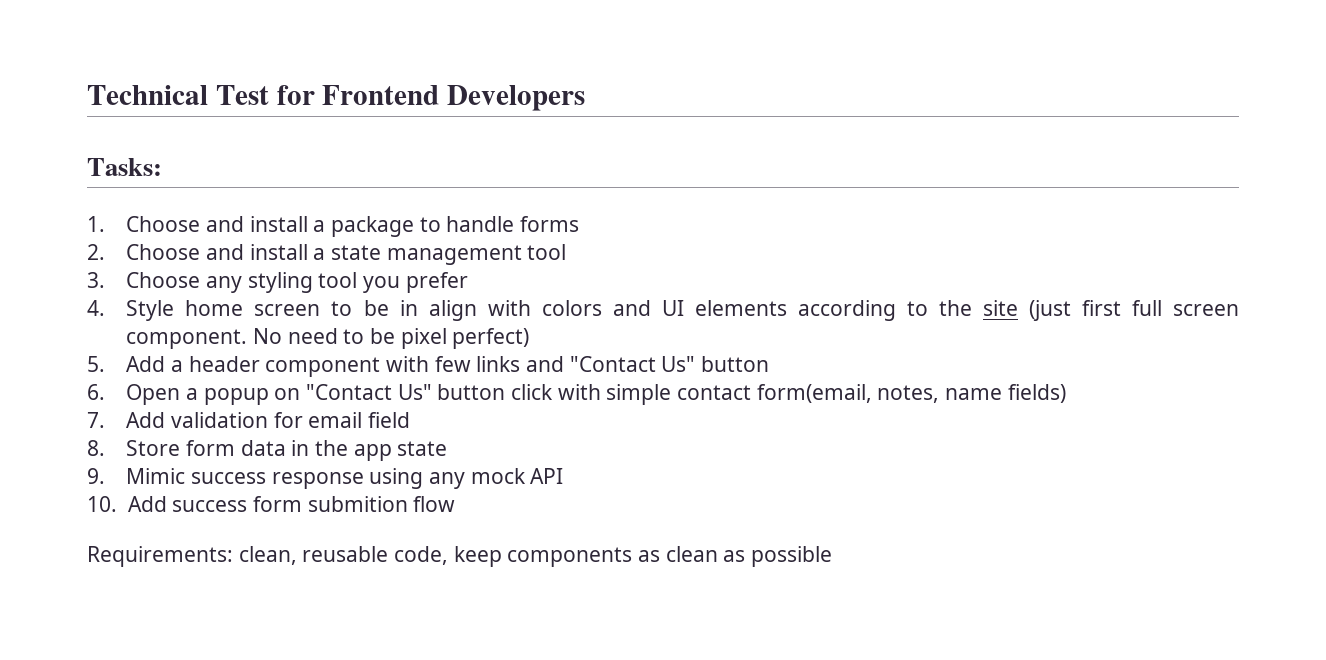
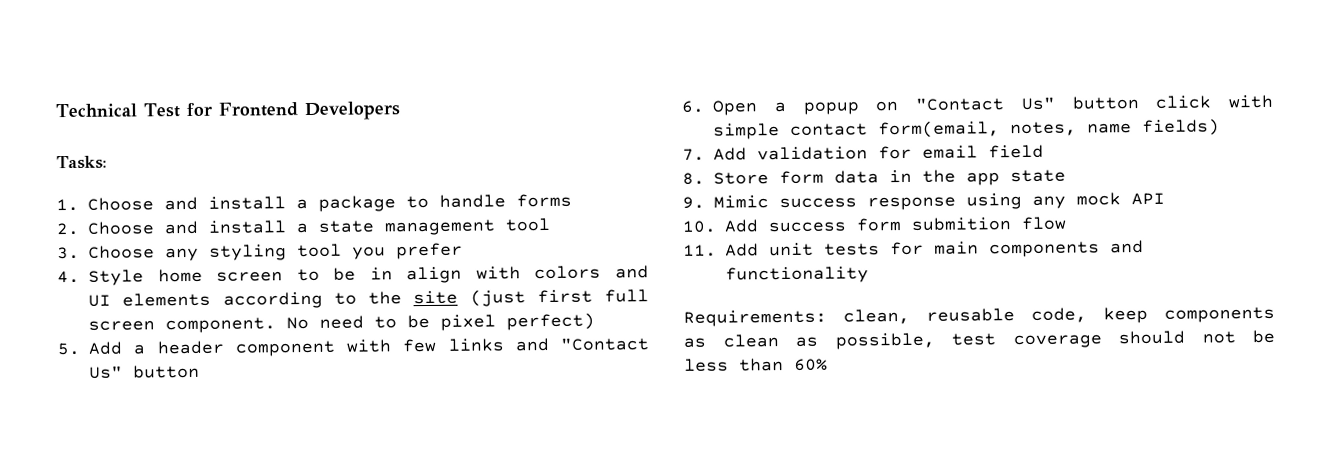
+ 11. Add unit tests for main components and functionality
- Requirements: clean, reusable code, keep components as clean as possible
+ Requirements: clean, reusable code, keep components as clean as possible, test coverage should not be less than 60%

